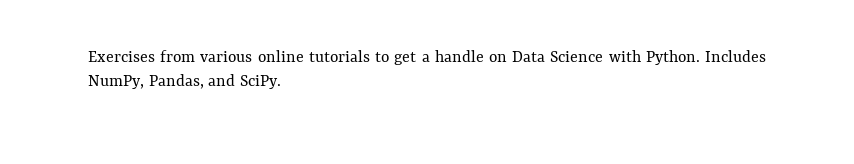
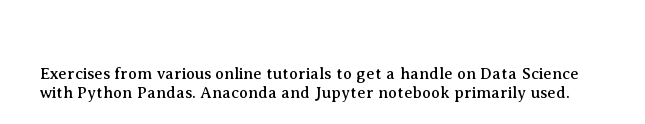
- Exercises from various online tutorials to get a handle on Data Science with Python. Includes NumPy, Pandas, and SciPy.
+ Exercises from various online tutorials to get a handle on Data Science with Python Pandas. Anaconda and Jupyter notebook primarily used.

